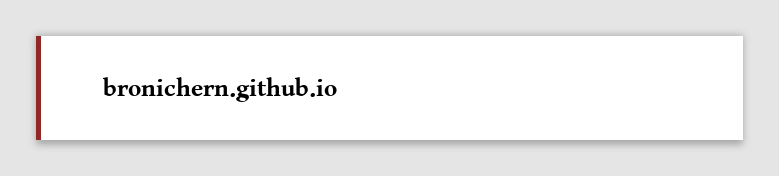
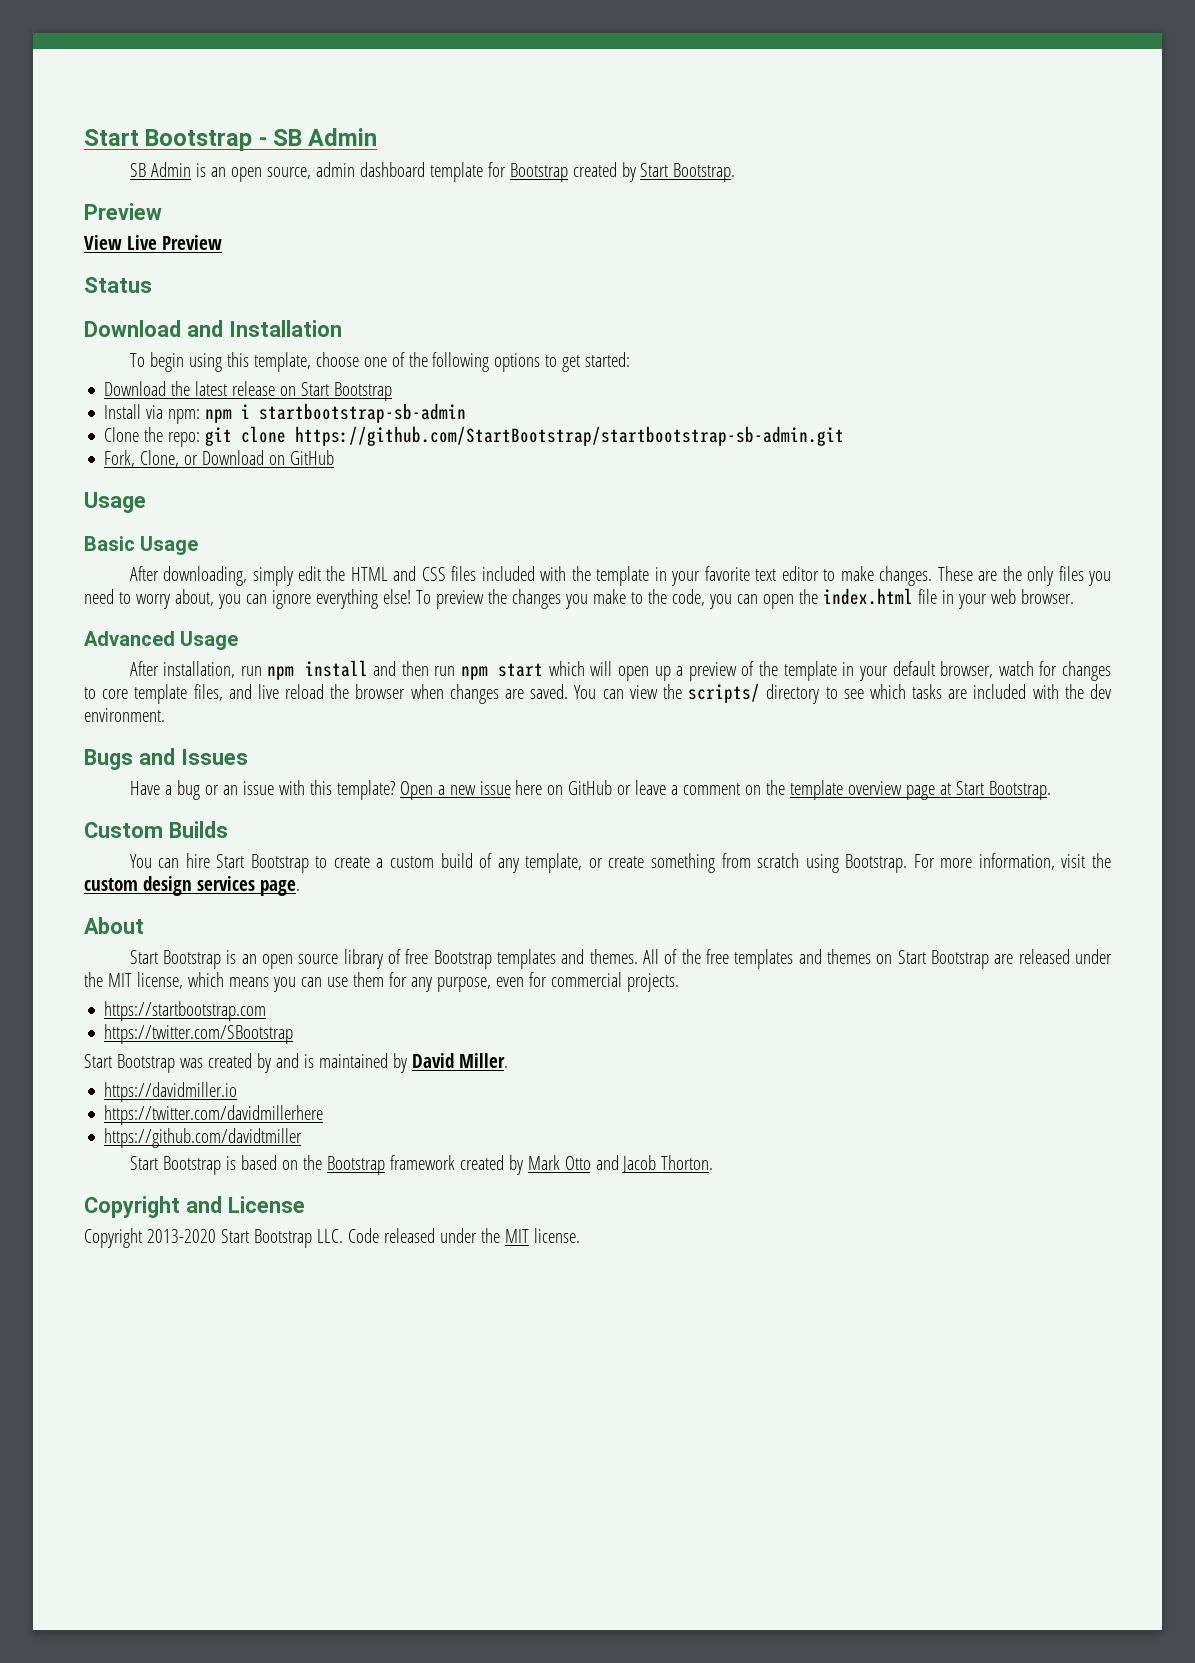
- bronichern.github.io
+ Start Bootstrap - SB Admin
+ SB Admin is an open source, admin dashboard template for Bootstrap created by Start Bootstrap.
+ Preview
+ View Live Preview
+ Status
+ Download and Installation
+ To begin using this template, choose one of the following options to get started:
+ Download the latest release on Start Bootstrap
+ Install via npm: npm i startbootstrap-sb-admin
+ Clone the repo: git clone https://github.com/StartBootstrap/startbootstrap-sb-admin.git
+ Fork, Clone, or Download on GitHub
+ Usage
+ Basic Usage
+ After downloading, simply edit the HTML and CSS files included with the template in your favorite text editor to make changes. These are the only files you need to worry about, you can ignore everything else! To preview the changes you make to the code, you can open the index.html file in your web browser.
+ Advanced Usage
+ After installation, run npm install and then run npm start which will open up a preview of the template in your default browser, watch for changes to core template files, and live reload the browser when changes are saved. You can view the scripts/ directory to see which tasks are included with the dev environment.
+ Bugs and Issues
+ Have a bug or an issue with this template? Open a new issue here on GitHub or leave a comment on the template overview page at Start Bootstrap.
+ Custom Builds
+ You can hire Start Bootstrap to create a custom build of any template, or create something from scratch using Bootstrap. For more information, visit the custom design services page.
+ About
+ Start Bootstrap is an open source library of free Bootstrap templates and themes. All of the free templates and themes on Start Bootstrap are released under the MIT license, which means you can use them for any purpose, even for commercial projects.
+ https://startbootstrap.com
+ https://twitter.com/SBootstrap
+ Start Bootstrap was created by and is maintained by David Miller.
+ https://davidmiller.io
+ https://twitter.com/davidmillerhere
+ https://github.com/davidtmiller
+ Start Bootstrap is based on the Bootstrap framework created by Mark Otto and Jacob Thorton.
+ Copyright and License
+ Copyright 2013-2020 Start Bootstrap LLC. Code released under the MIT license.

